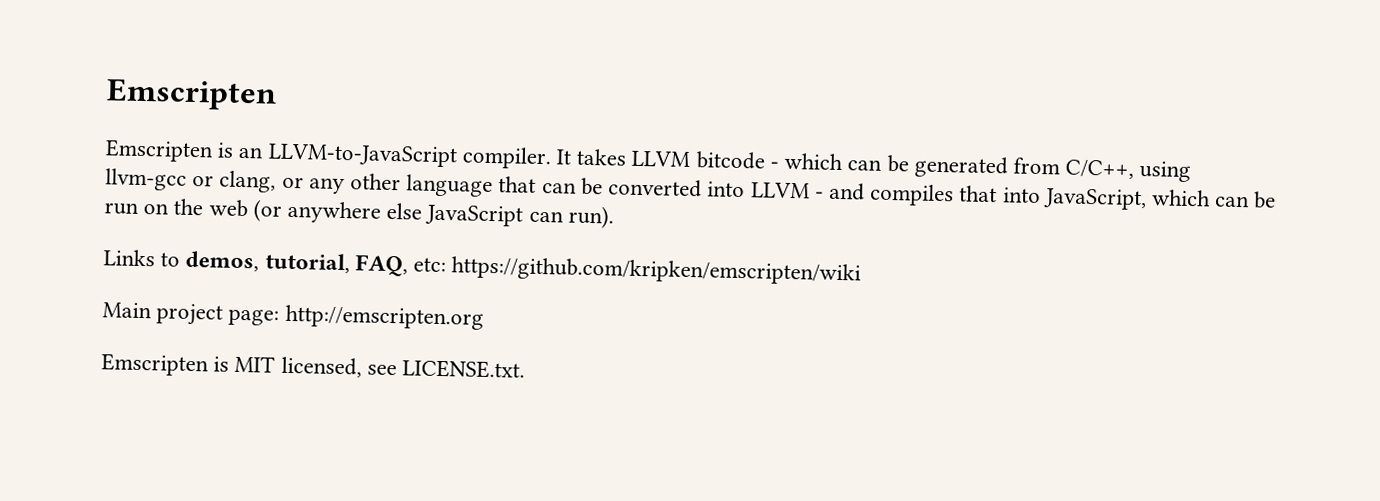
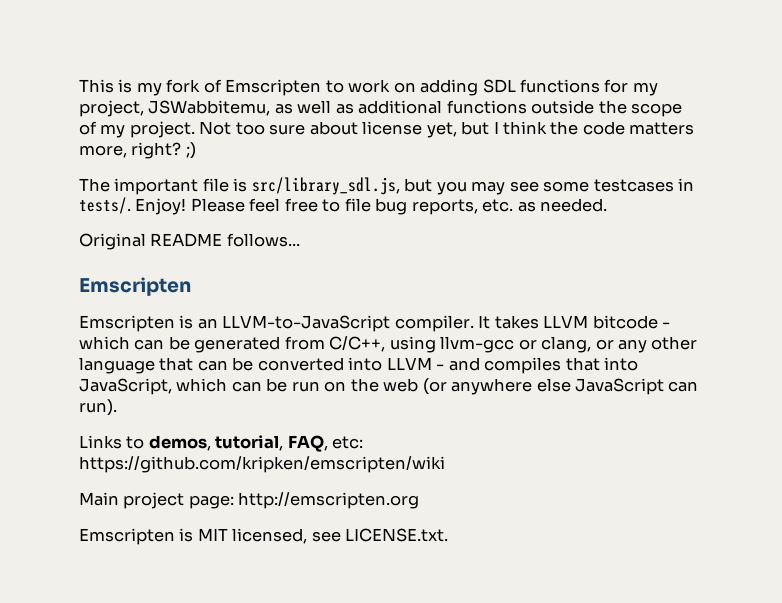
+ This is my fork of Emscripten to work on adding SDL functions for my project, JSWabbitemu, as well as additional functions outside the scope of my project. Not too sure about license yet, but I think the code matters more, right? ;)
+ The important file is src/library_sdl.js, but you may see some testcases in tests/. Enjoy! Please feel free to file bug reports, etc. as needed.
+ Original README follows...

